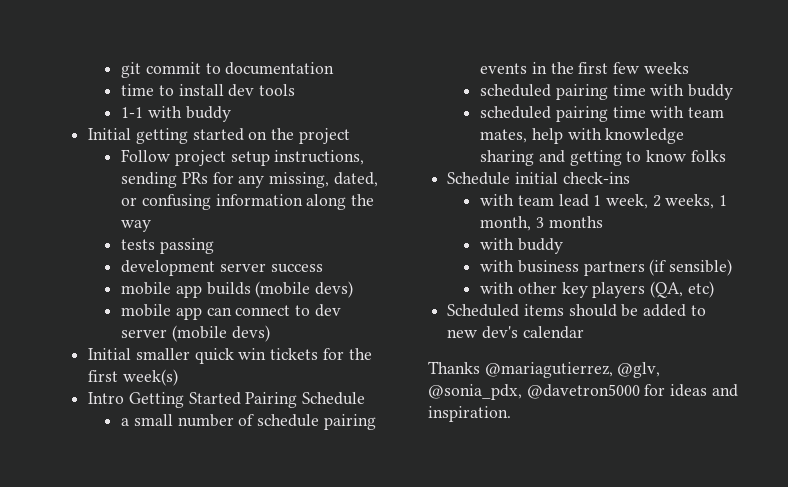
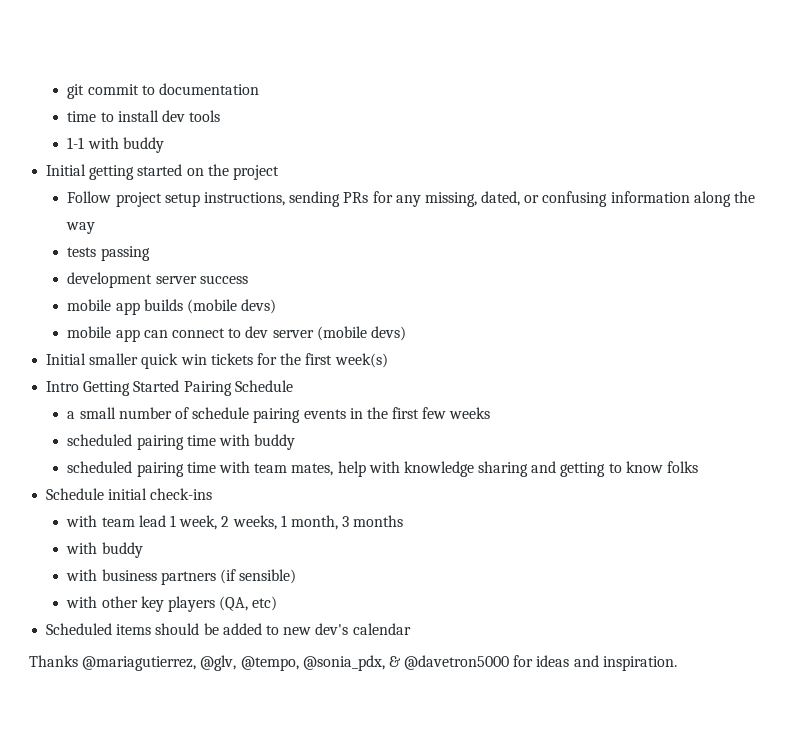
- Thanks @mariagutierrez, @glv, @sonia_pdx, @davetron5000 for ideas and inspiration.
+ Thanks @mariagutierrez, @glv, @tempo, @sonia_pdx, & @davetron5000 for ideas and inspiration.

